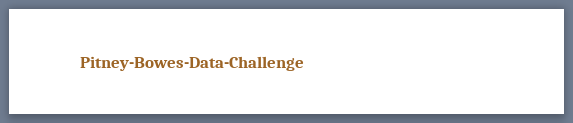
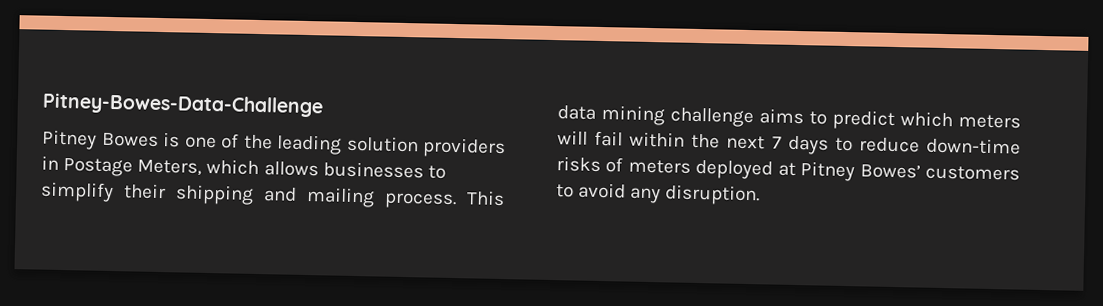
+ Pitney Bowes is one of the leading solution providers in Postage Meters, which allows businesses to simplify their shipping and mailing process. This data mining challenge aims to predict which meters will fail within the next 7 days to reduce down-time risks of meters deployed at Pitney Bowes’ customers to avoid any disruption.

